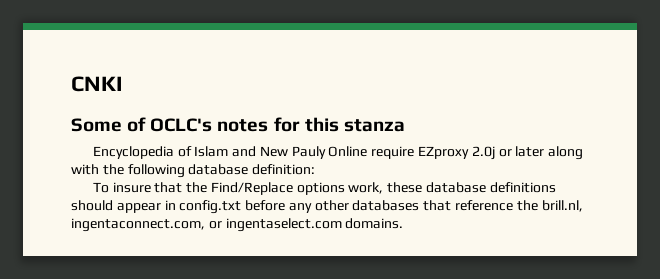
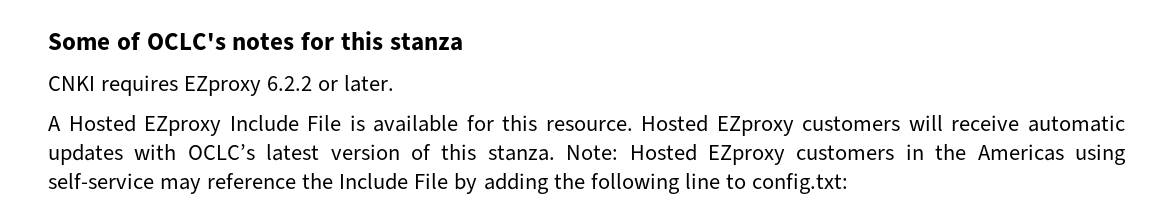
- CNKI
- Encyclopedia of Islam and New Pauly Online require EZproxy 2.0j or later along with the following database definition:
- To insure that the Find/Replace options work, these database definitions should appear in config.txt before any other databases that reference the brill.nl, ingentaconnect.com, or ingentaselect.com domains.
+ CNKI requires EZproxy 6.2.2 or later.
+ A Hosted EZproxy Include File is available for this resource. Hosted EZproxy customers will receive automatic updates with OCLC’s latest version of this stanza. Note: Hosted EZproxy customers in the Americas using self-service may reference the Include File by adding the following line to config.txt:

